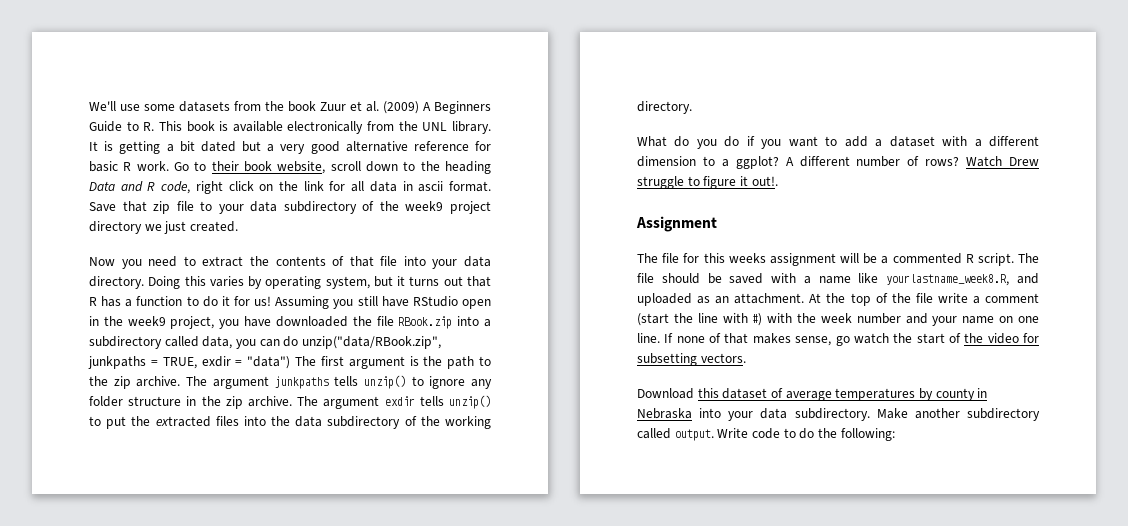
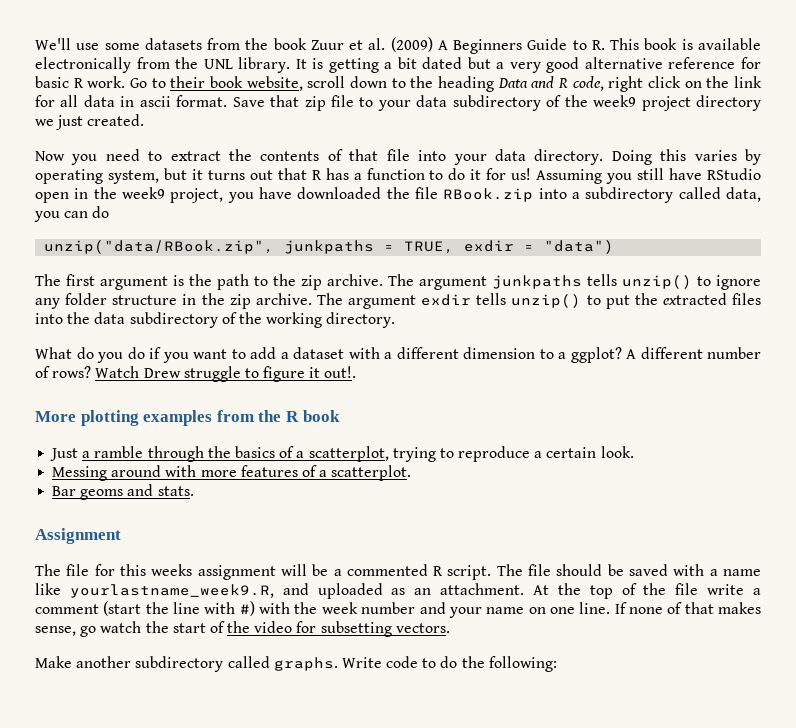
- Assuming you still have RStudio open in the week9 project, you have downloaded the file RBook.zip into a subdirectory called data, you can do unzip("data/RBook.zip", junkpaths = TRUE, exdir = "data") The first argument is the path to the zip archive.
+ Assuming you still have RStudio open in the week9 project, you have downloaded the file RBook.zip into a subdirectory called data, you can do
+ unzip("data/RBook.zip", junkpaths = TRUE, exdir = "data")
+ The first argument is the path to the zip archive.
+ More plotting examples from the R book
+ Just a ramble through the basics of a scatterplot, trying to reproduce a certain look.
+ Messing around with more features of a scatterplot.
+ Bar geoms and stats.
- The file should be saved with a name like yourlastname_week8.R, and uploaded as an attachment.
+ The file should be saved with a name like yourlastname_week9.R, and uploaded as an attachment.
- Download this dataset of average temperatures by county in Nebraska into your data subdirectory. Make another subdirectory called output.
+ Make another subdirectory called graphs.

